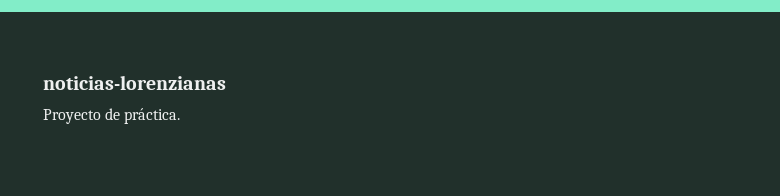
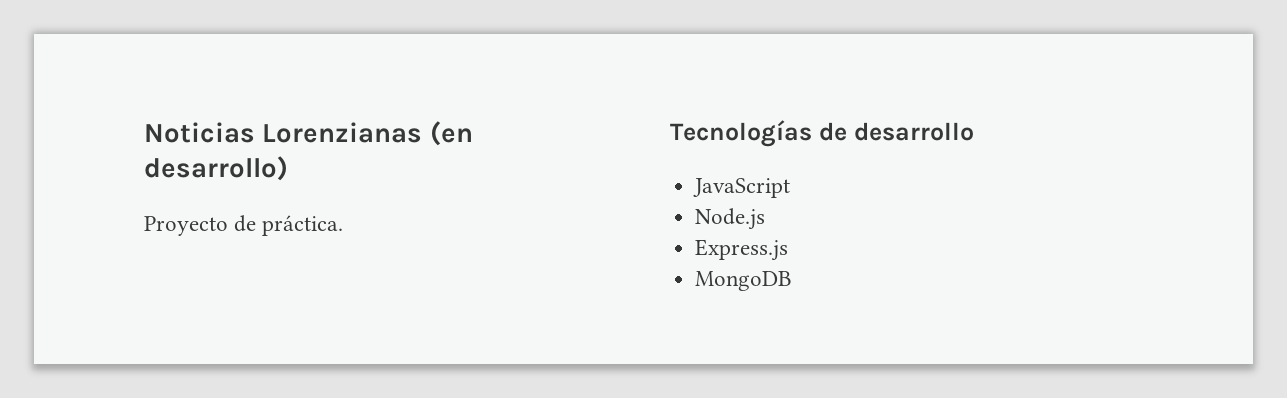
- noticias-lorenzianas
+ Noticias Lorenzianas (en desarrollo)
+ Tecnologías de desarrollo
+ JavaScript
+ Node.js
+ Express.js
+ MongoDB

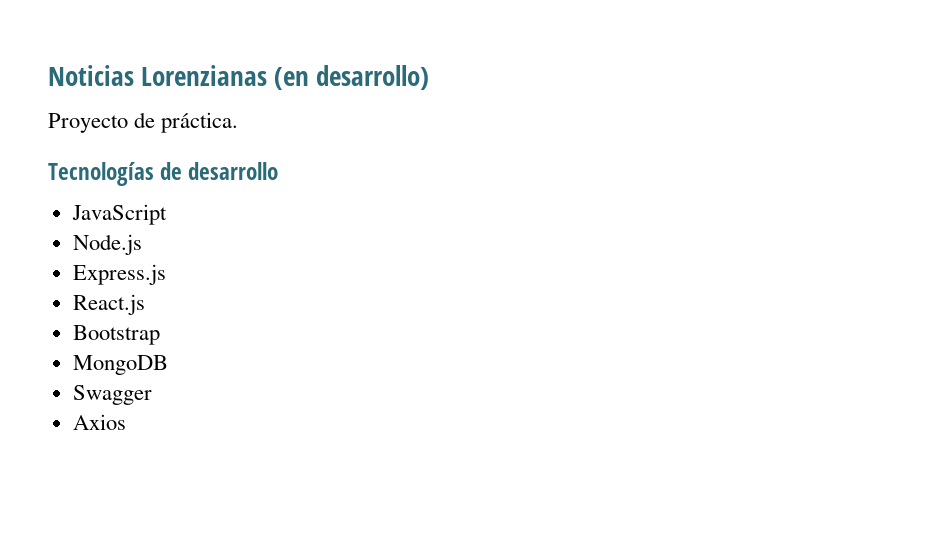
+ React.js
+ Bootstrap
+ Swagger
+ Axios

